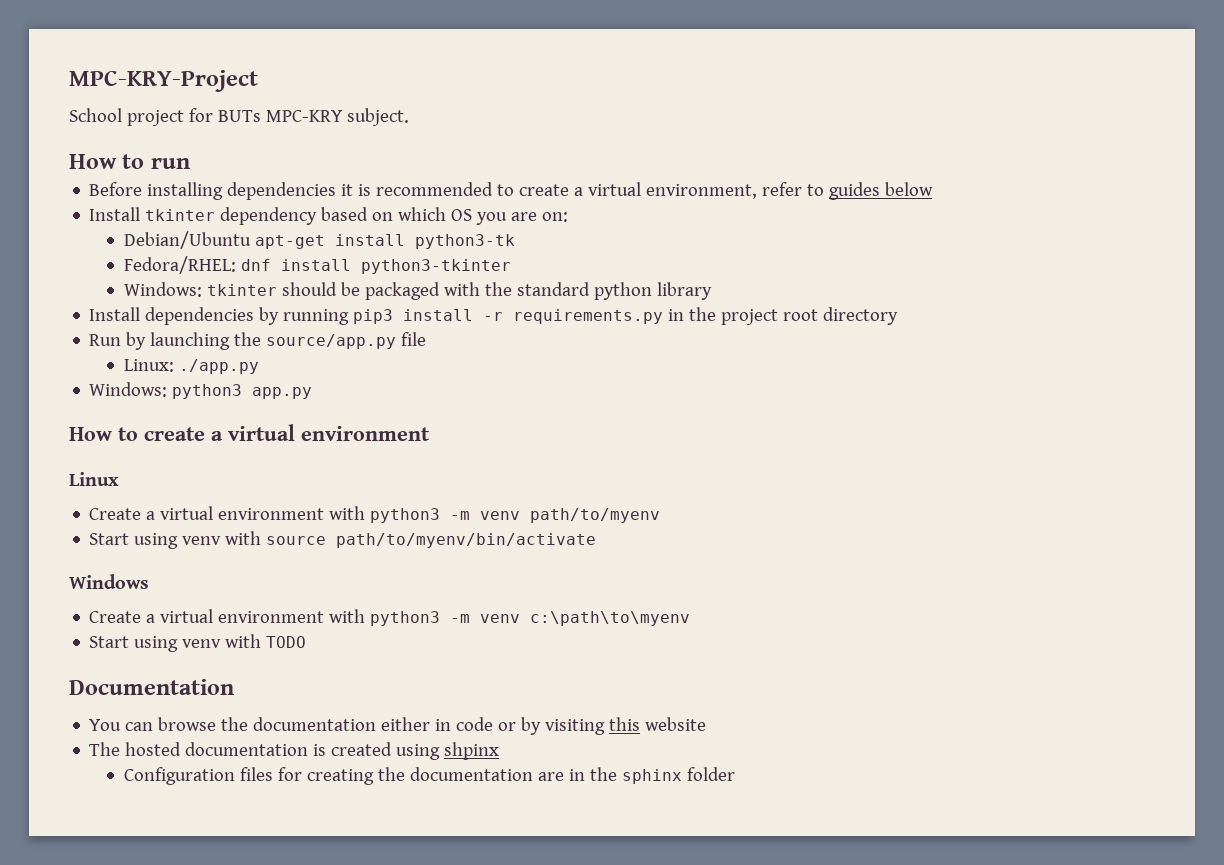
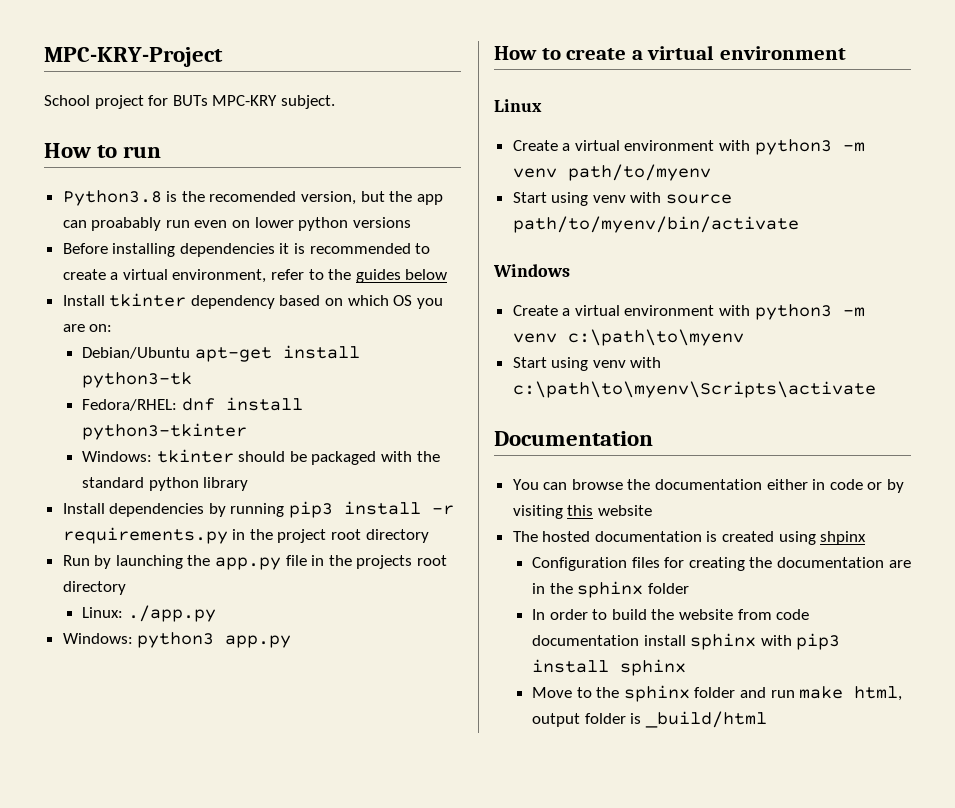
+ Python3.8 is the recomended version, but the app can proabably run even on lower python versions
- Before installing dependencies it is recommended to create a virtual environment, refer to guides below
+ Before installing dependencies it is recommended to create a virtual environment, refer to the guides below
- Run by launching the source/app.py file
+ Run by launching the app.py file in the projects root directory
- Start using venv with TODO
+ Start using venv with c:\path\to\myenv\Scripts\activate
+ In order to build the website from code documentation install sphinx with pip3 install sphinx
+ Move to the sphinx folder and run make html, output folder is _build/html

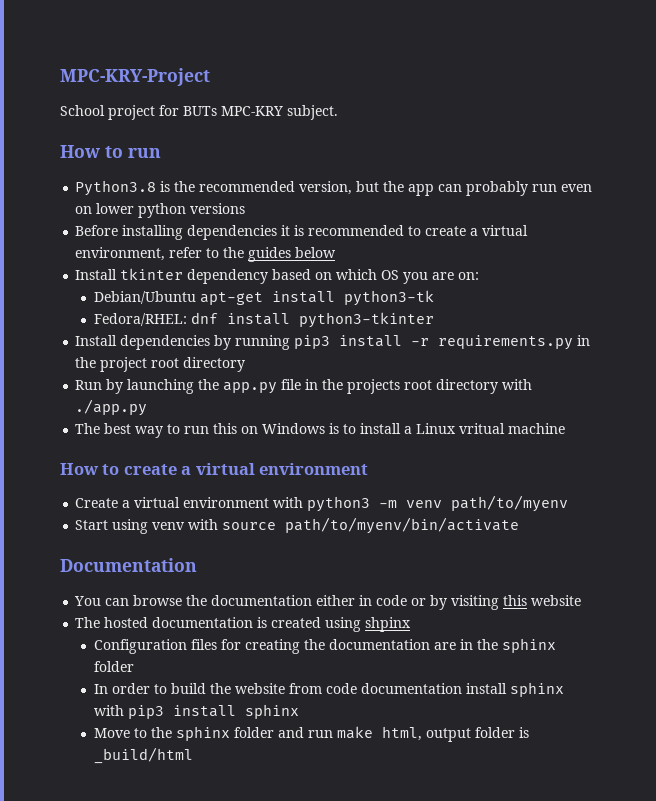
- Python3.8 is the recomended version, but the app can proabably run even on lower python versions
+ Python3.8 is the recommended version, but the app can probably run even on lower python versions
- Windows: tkinter should be packaged with the standard python library
- Run by launching the app.py file in the projects root directory
- Linux: ./app.py
+ Run by launching the app.py file in the projects root directory with ./app.py
- Windows: python3 app.py
+ The best way to run this on Windows is to install a Linux vritual machine
- Linux
- Windows
- Create a virtual environment with python3 -m venv c:\path\to\myenv
- Start using venv with c:\path\to\myenv\Scripts\activate

